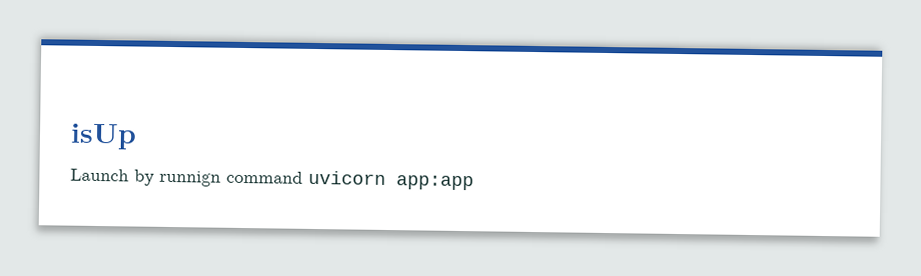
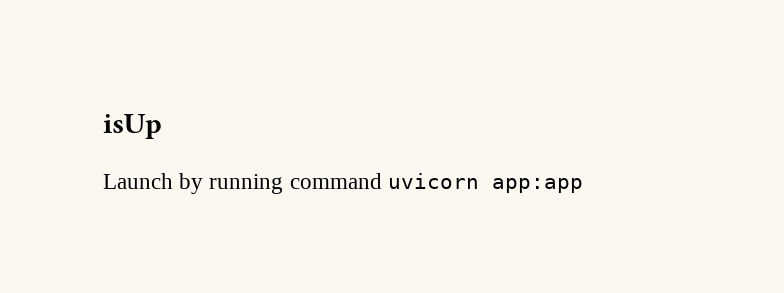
- Launch by runnign command uvicorn app:app
+ Launch by running command uvicorn app:app

